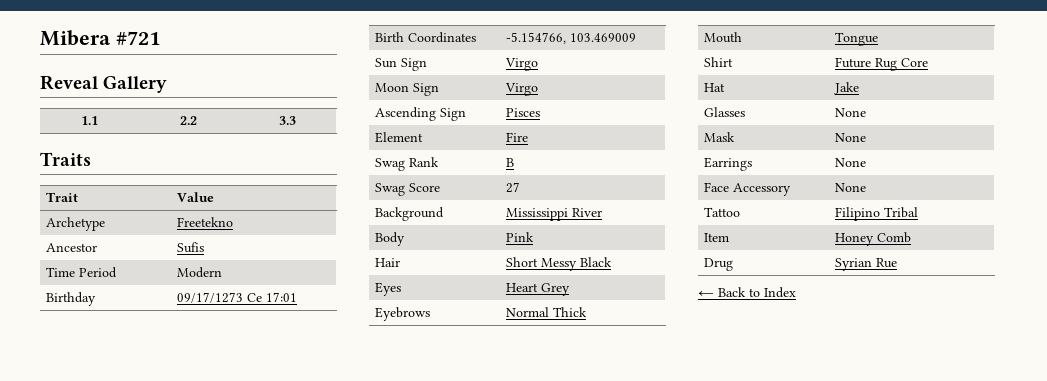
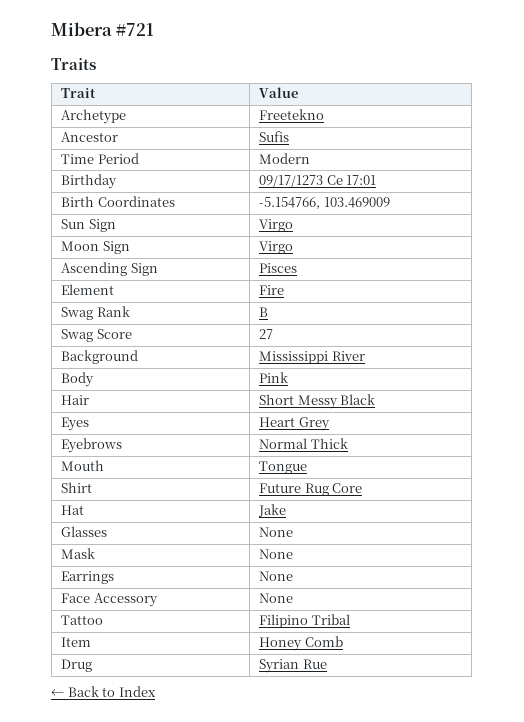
- Reveal Gallery
- 1.1 | 2.2 | 3.3

